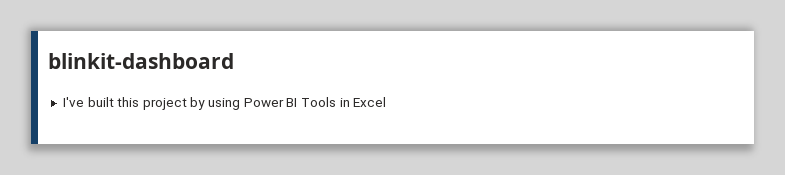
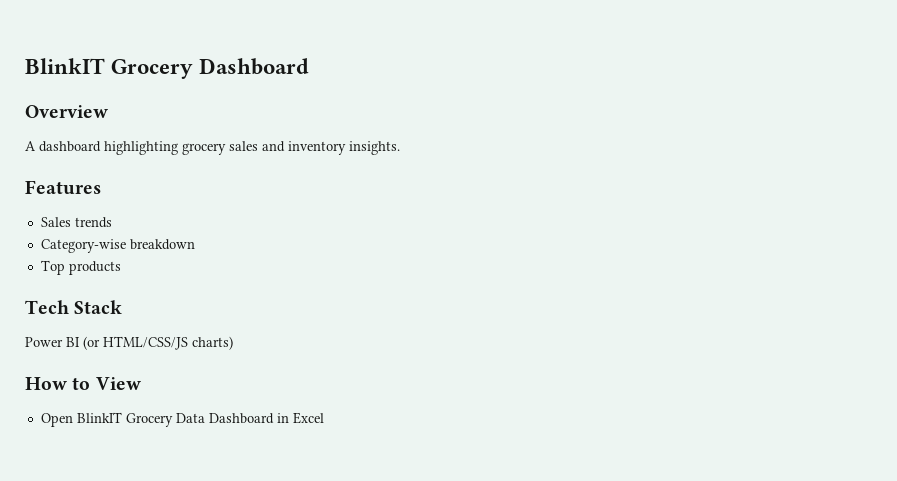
- blinkit-dashboard
- I've built this project by using Power BI Tools in Excel
+ BlinkIT Grocery Dashboard
+ Overview
+ A dashboard highlighting grocery sales and inventory insights.
+ Features
+ Sales trends
+ Category-wise breakdown
+ Top products
+ Tech Stack
+ Power BI (or HTML/CSS/JS charts)
+ How to View
+ Open BlinkIT Grocery Data Dashboard in Excel

